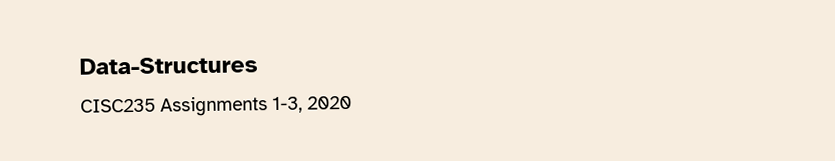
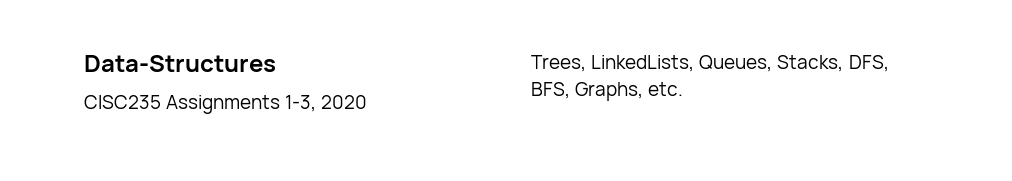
+ Trees, LinkedLists, Queues, Stacks, DFS, BFS, Graphs, etc.

